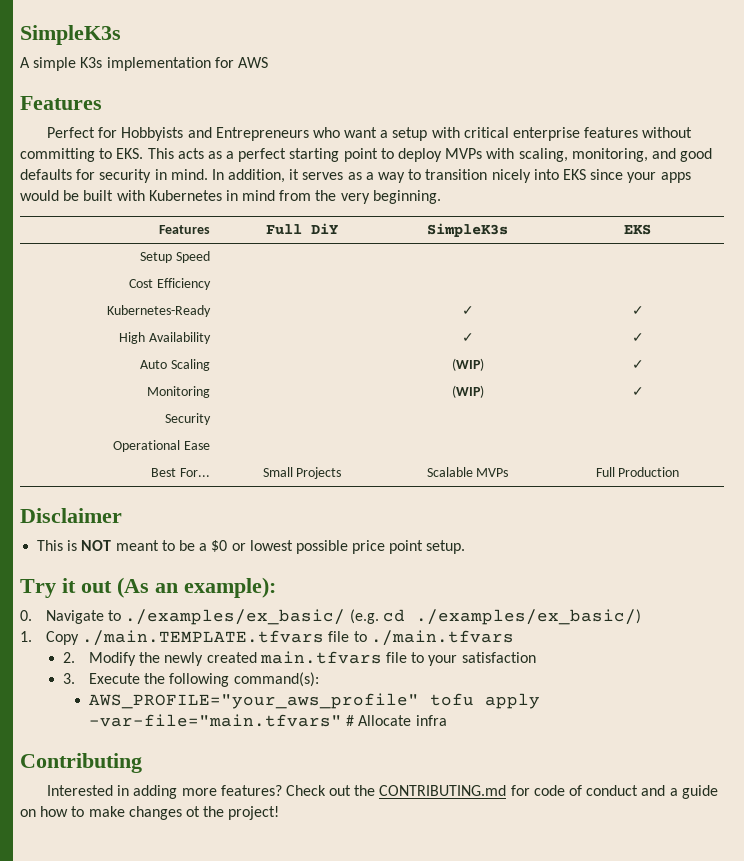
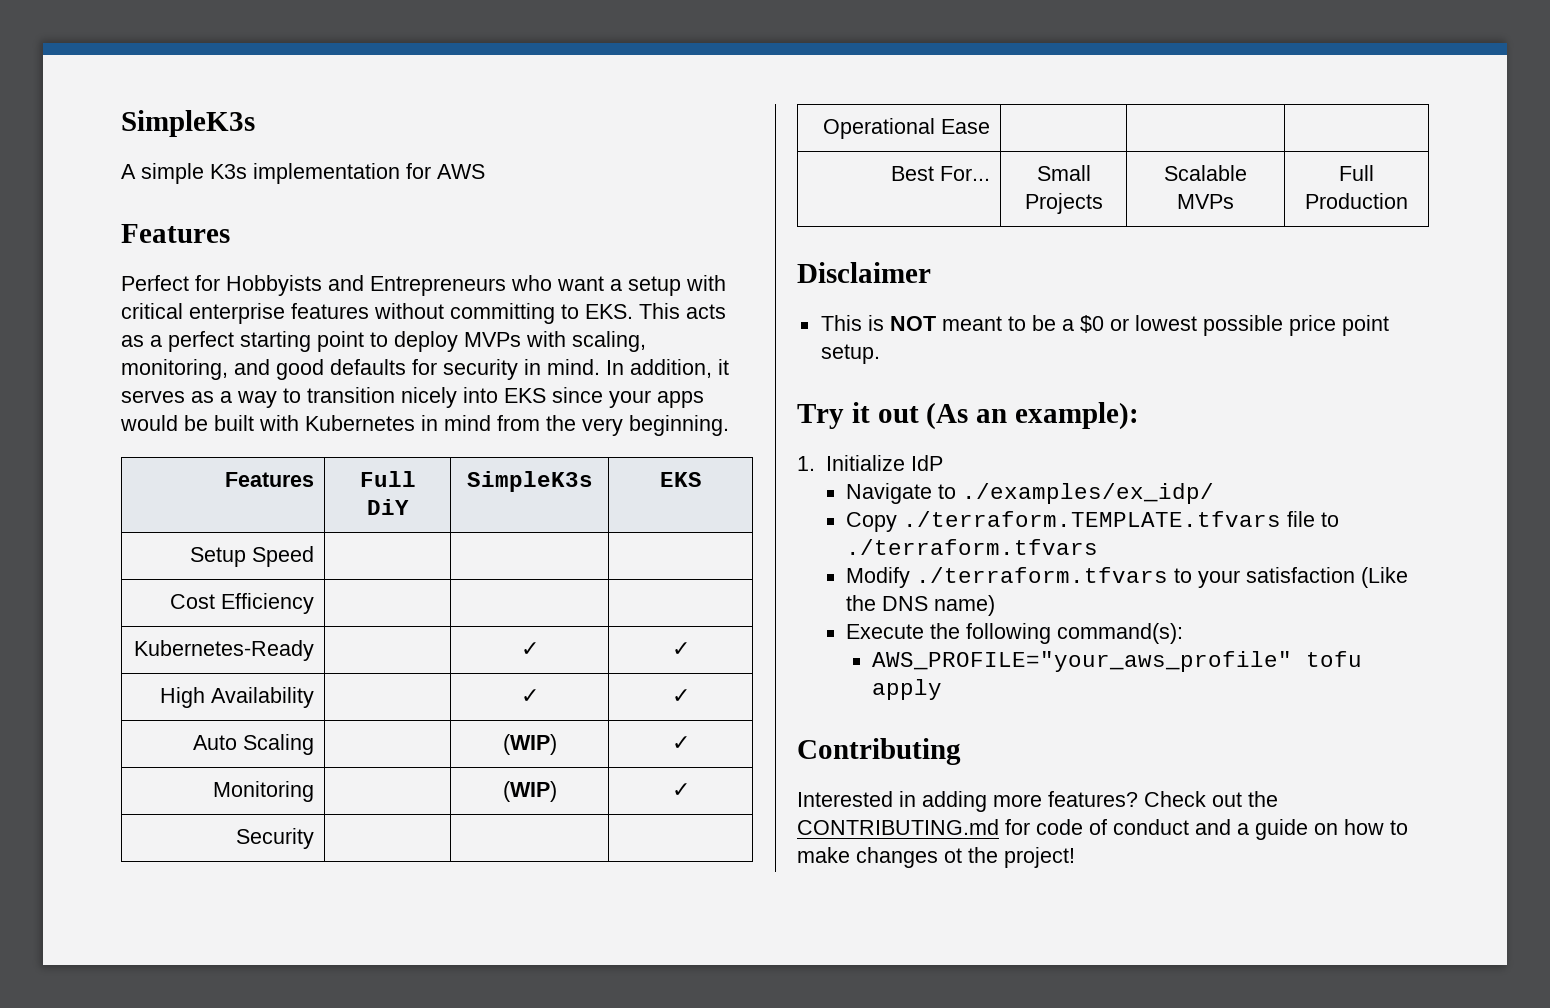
- 0. Navigate to ./examples/ex_basic/ (e.g. cd ./examples/ex_basic/)
- 1. Copy ./main.TEMPLATE.tfvars file to ./main.tfvars
- 2. Modify the newly created main.tfvars file to your satisfaction
- 3. Execute the following command(s):
+ 1. Initialize IdP
+ Navigate to ./examples/ex_idp/
+ Copy ./terraform.TEMPLATE.tfvars file to ./terraform.tfvars
+ Modify ./terraform.tfvars to your satisfaction (Like the DNS name)
+ Execute the following command(s):
- AWS_PROFILE="your_aws_profile" tofu apply -var-file="main.tfvars" # Allocate infra
+ AWS_PROFILE="your_aws_profile" tofu apply

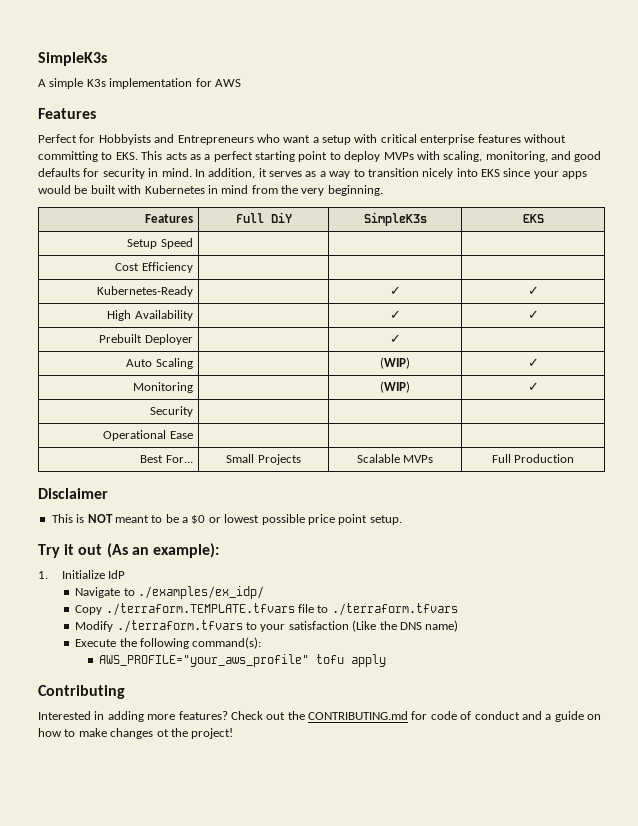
+ Prebuilt Deployer | | ✓ |

